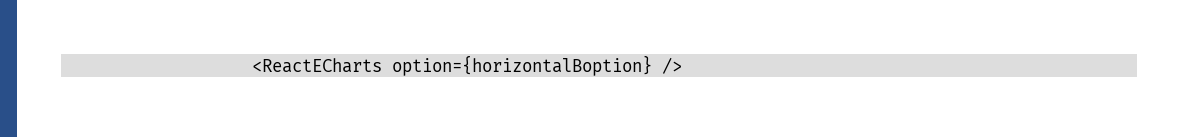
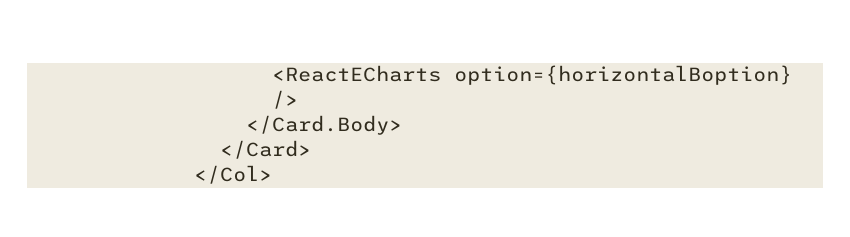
+ </Card.Body>
+ </Card>
+ </Col>

